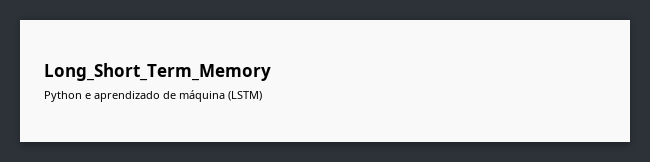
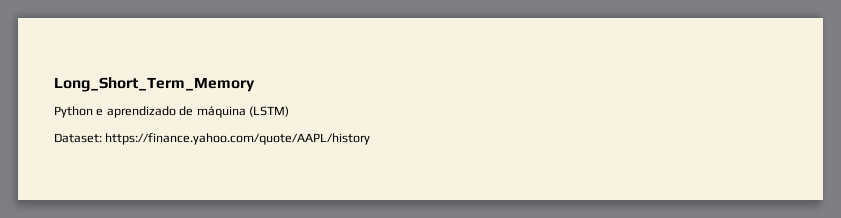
+ Dataset: https://finance.yahoo.com/quote/AAPL/history

